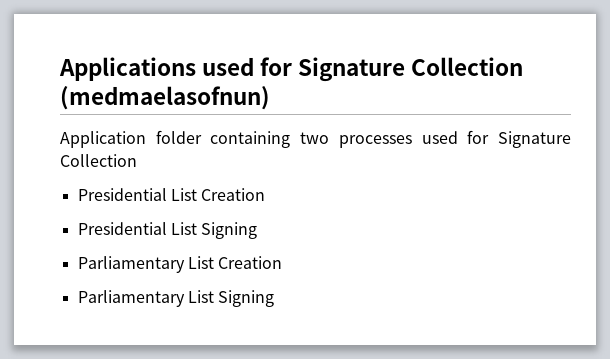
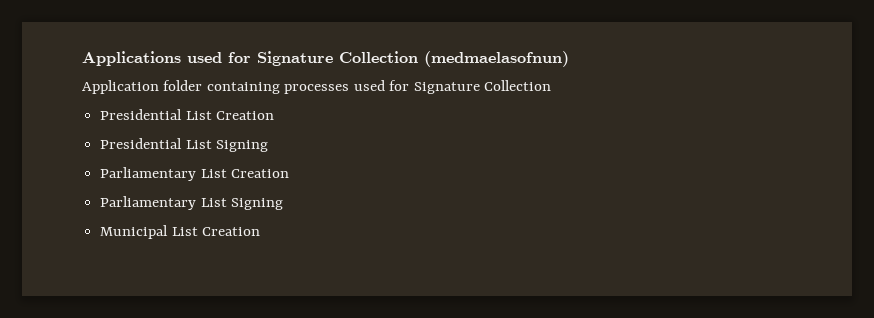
- Application folder containing two processes used for Signature Collection
+ Application folder containing processes used for Signature Collection
+ Municipal List Creation

